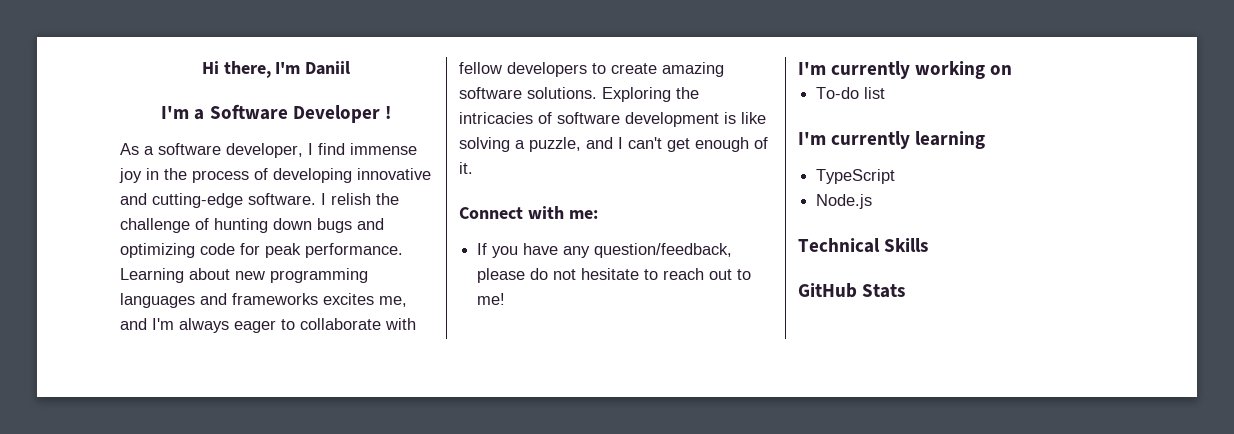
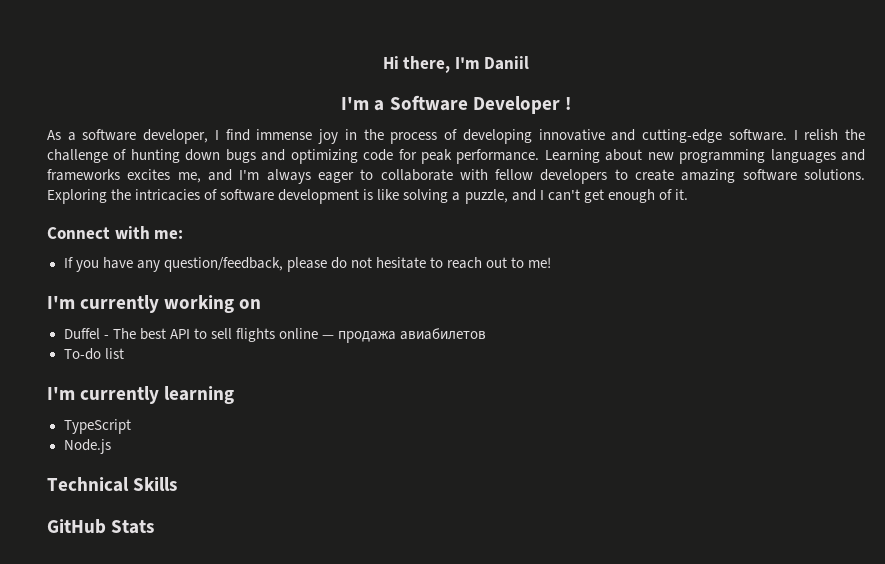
+ Duffel - The best API to sell flights online — продажа авиабилетов

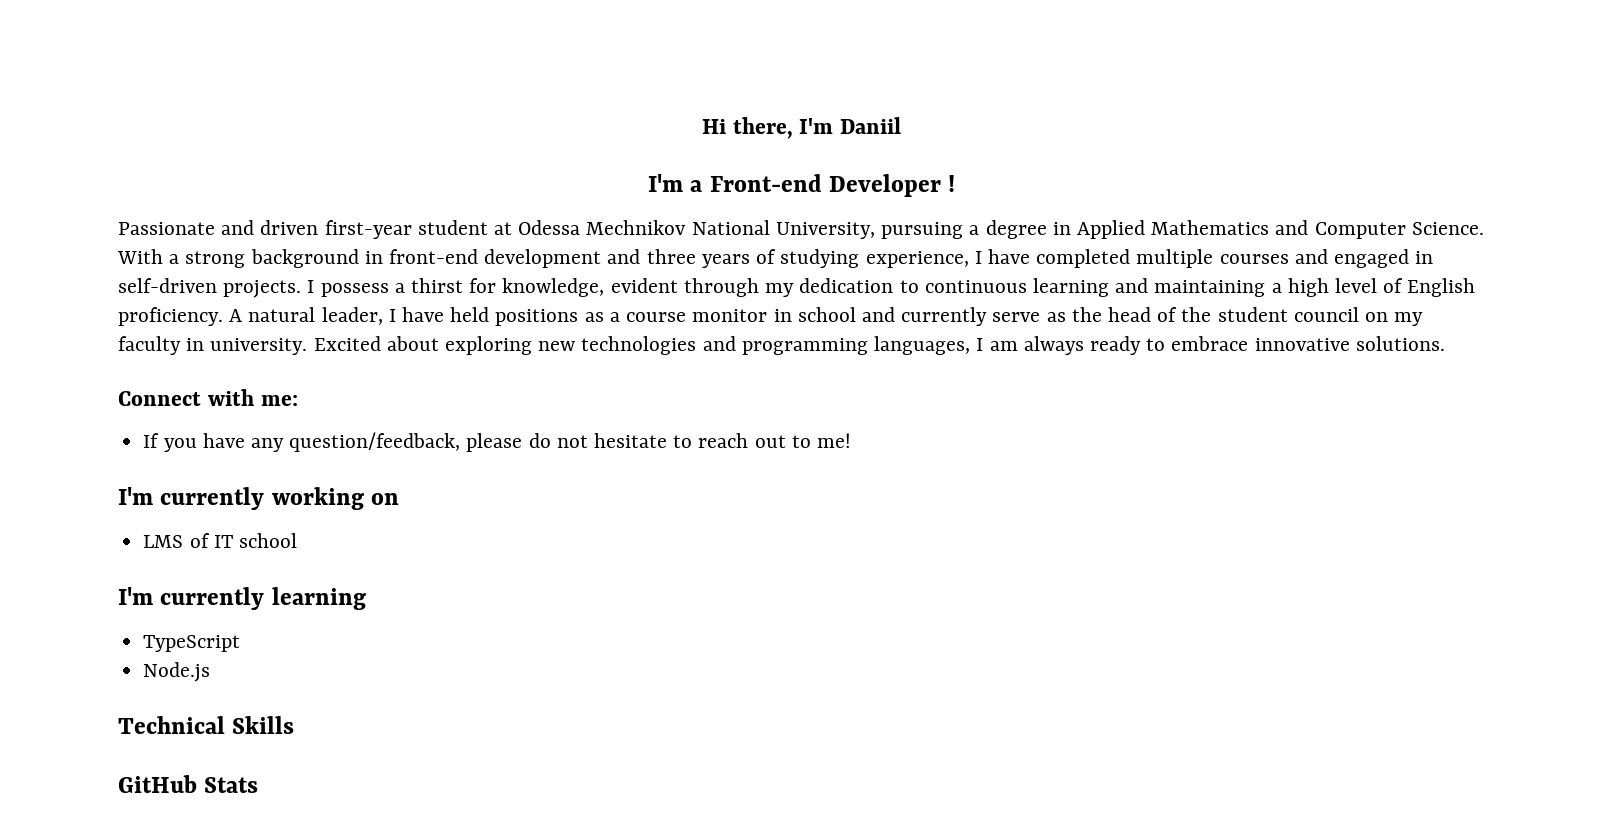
- I'm a Software Developer !
+ I'm a Front-end Developer !
- As a software developer, I find immense joy in the process of developing innovative and cutting-edge software. I relish the challenge of hunting down bugs and optimizing code for peak performance. Learning about new programming languages and frameworks excites me, and I'm always eager to collaborate with fellow developers to create amazing software solutions. Exploring the intricacies of software development is like solving a puzzle, and I can't get enough of it.
+ Passionate and driven first-year student at Odessa Mechnikov National University, pursuing a degree in Applied Mathematics and Computer Science. With a strong background in front-end development and three years of studying experience, I have completed multiple courses and engaged in self-driven projects. I possess a thirst for knowledge, evident through my dedication to continuous learning and maintaining a high level of English proficiency. A natural leader, I have held positions as a course monitor in school and currently serve as the head of the student council on my faculty in university. Excited about exploring new technologies and programming languages, I am always ready to embrace innovative solutions.
- Duffel - The best API to sell flights online — продажа авиабилетов
- To-do list
+ LMS of IT school

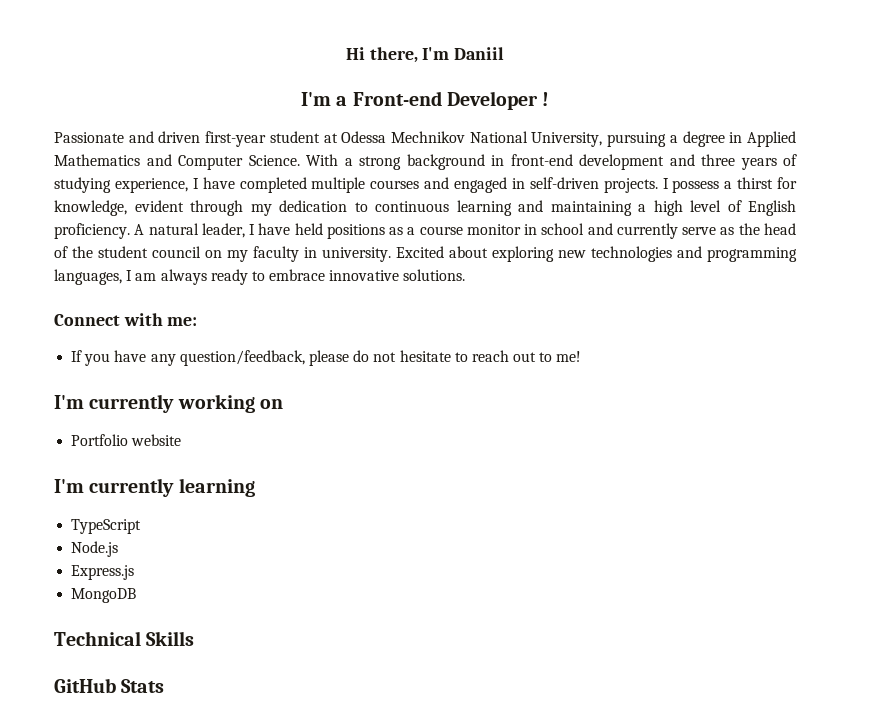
- LMS of IT school
+ Portfolio website
+ Express.js
+ MongoDB

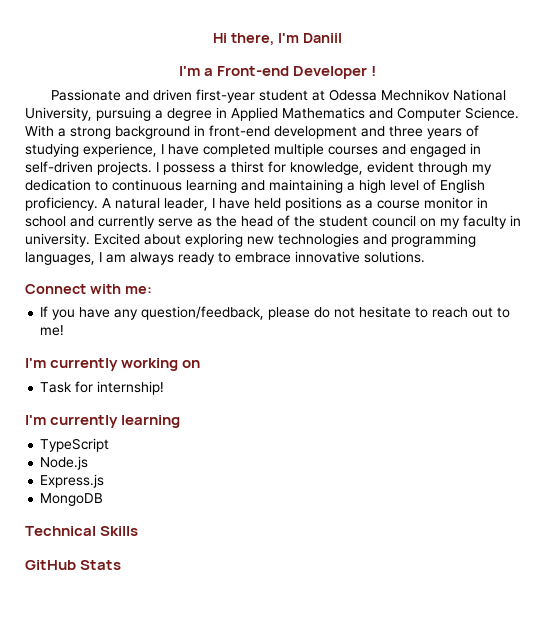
- Portfolio website
+ Task for internship!

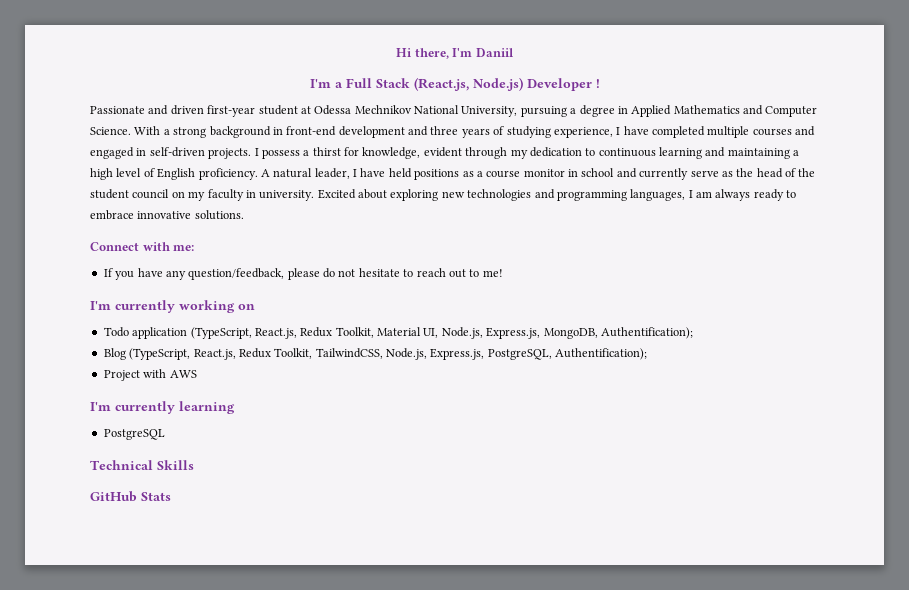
- I'm a Front-end Developer !
+ I'm a Full Stack (React.js, Node.js) Developer !
- Task for internship!
+ Todo application (TypeScript, React.js, Redux Toolkit, Material UI, Node.js, Express.js, MongoDB, Authentification);
+ Blog (TypeScript, React.js, Redux Toolkit, TailwindCSS, Node.js, Express.js, PostgreSQL, Authentification);
+ Project with AWS
- TypeScript
- Node.js
- Express.js
- MongoDB
+ PostgreSQL

